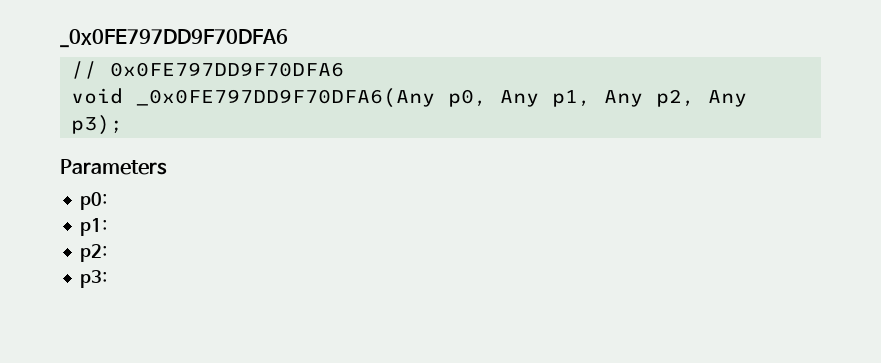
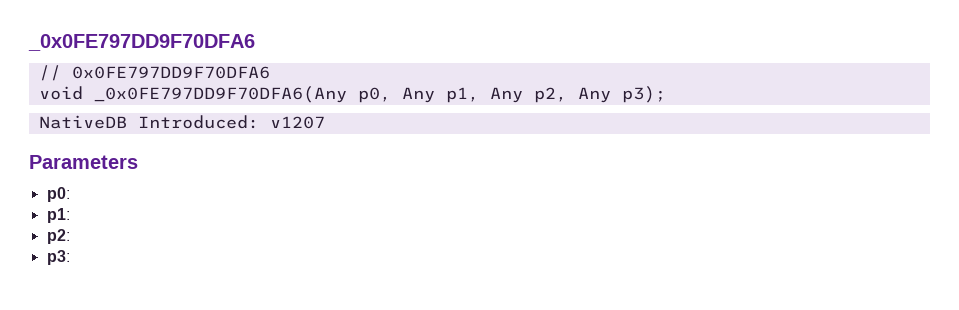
+ NativeDB Introduced: v1207

